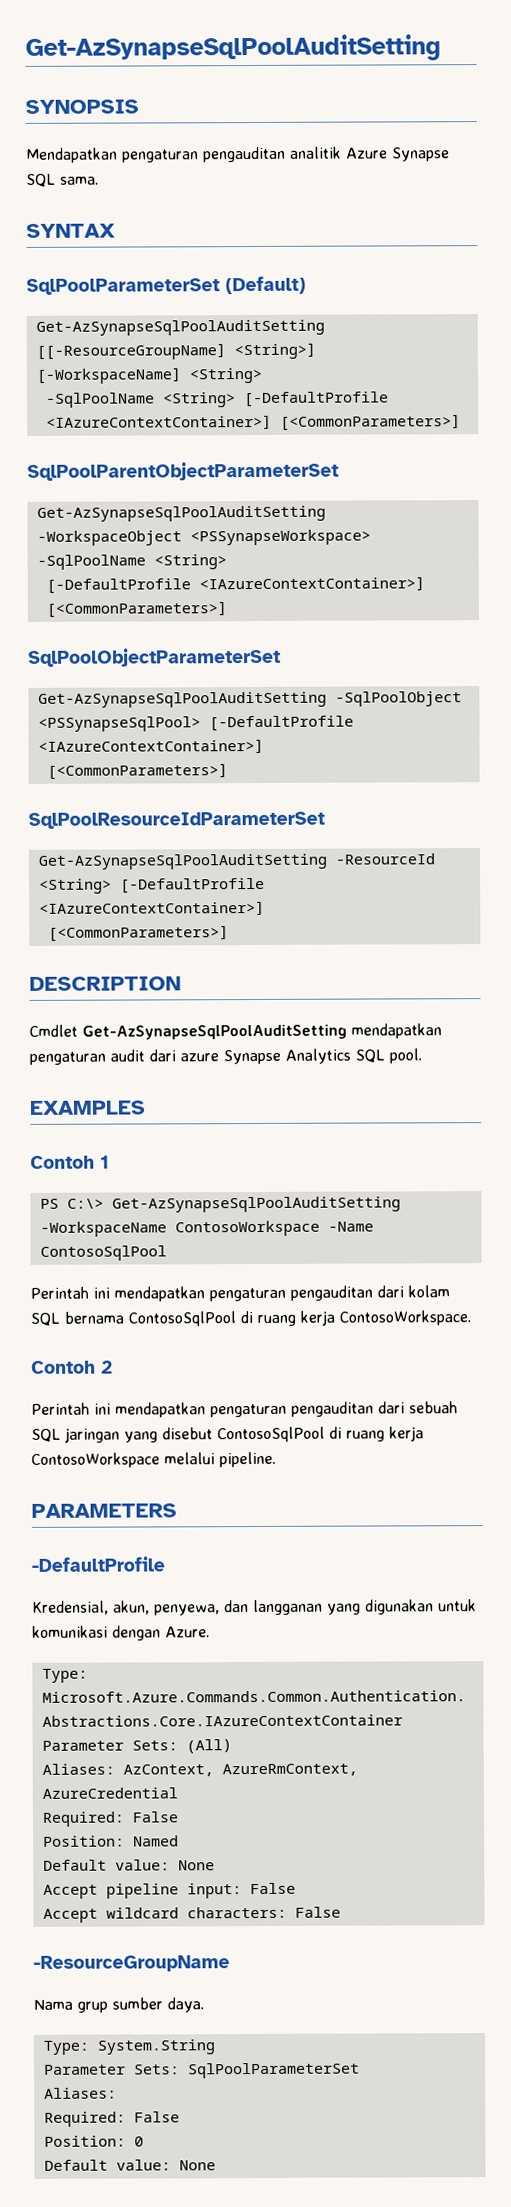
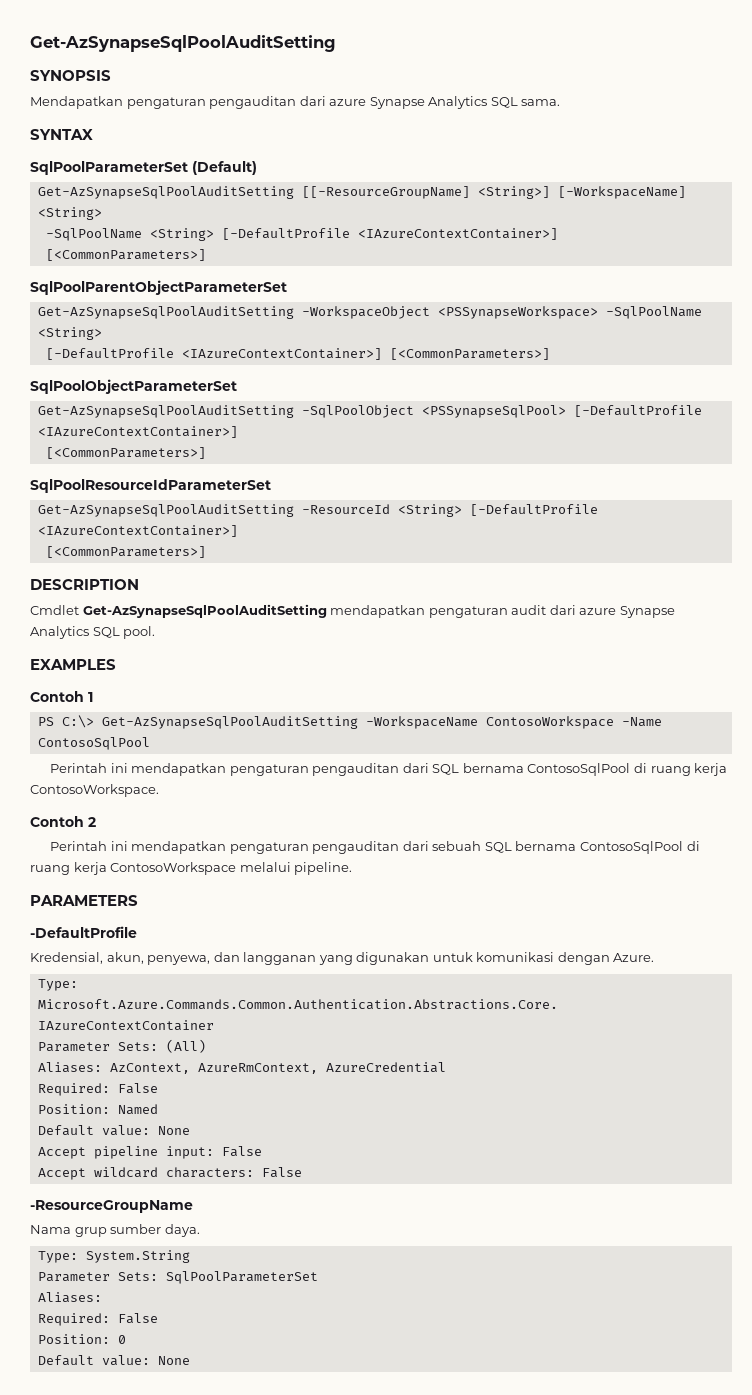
- Mendapatkan pengaturan pengauditan analitik Azure Synapse SQL sama.
+ Mendapatkan pengaturan pengauditan dari azure Synapse Analytics SQL sama.
- Perintah ini mendapatkan pengaturan pengauditan dari kolam SQL bernama ContosoSqlPool di ruang kerja ContosoWorkspace.
+ Perintah ini mendapatkan pengaturan pengauditan dari SQL bernama ContosoSqlPool di ruang kerja ContosoWorkspace.
- Perintah ini mendapatkan pengaturan pengauditan dari sebuah SQL jaringan yang disebut ContosoSqlPool di ruang kerja ContosoWorkspace melalui pipeline.
+ Perintah ini mendapatkan pengaturan pengauditan dari sebuah SQL bernama ContosoSqlPool di ruang kerja ContosoWorkspace melalui pipeline.

